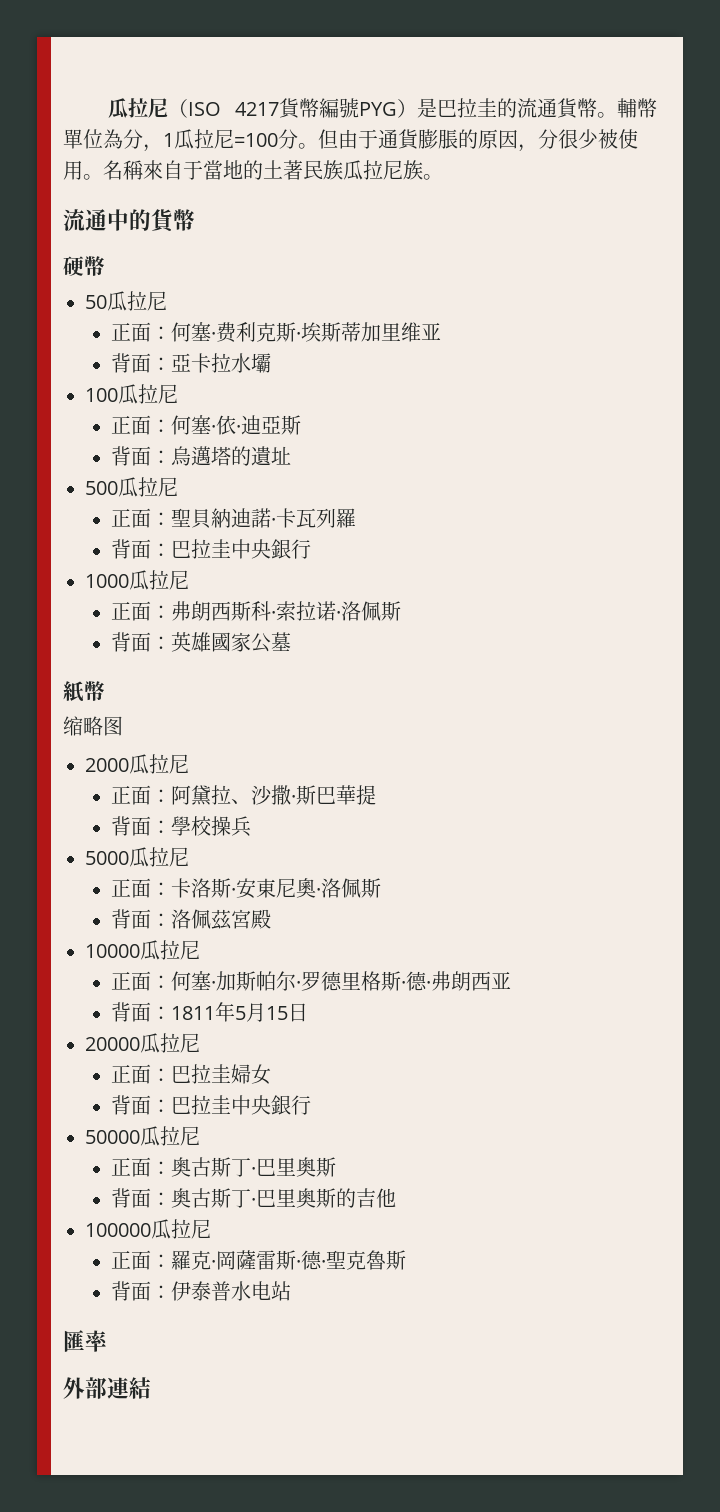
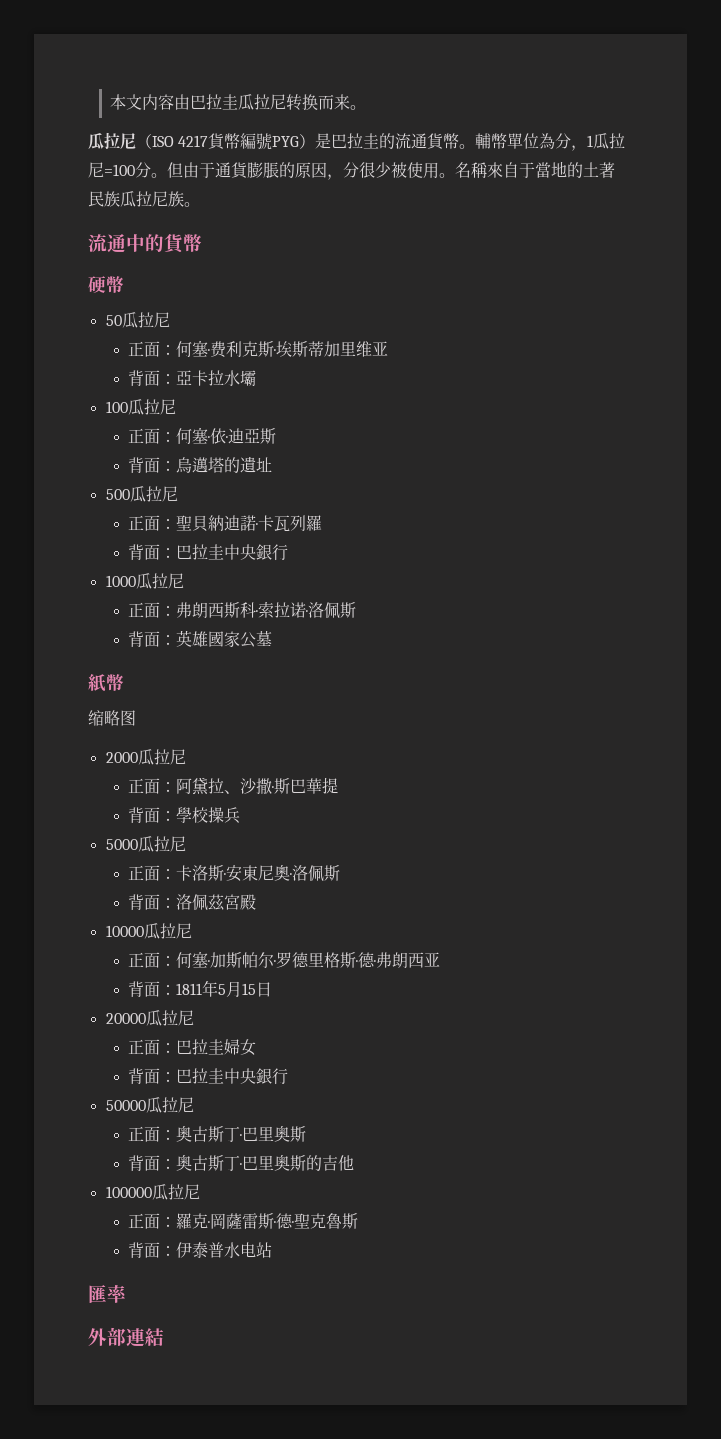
+ 本文内容由巴拉圭瓜拉尼转换而来。

